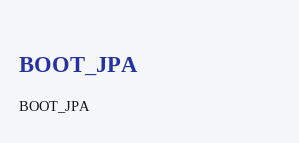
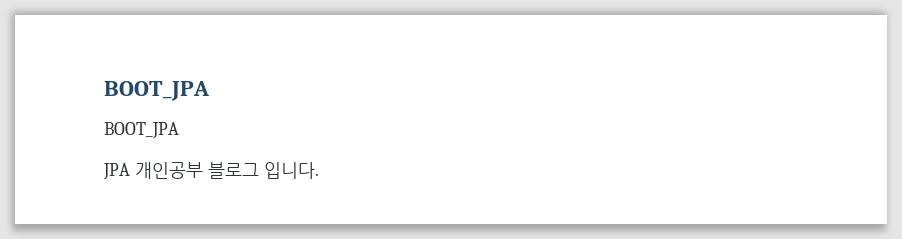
+ JPA 개인공부 블로그 입니다.

